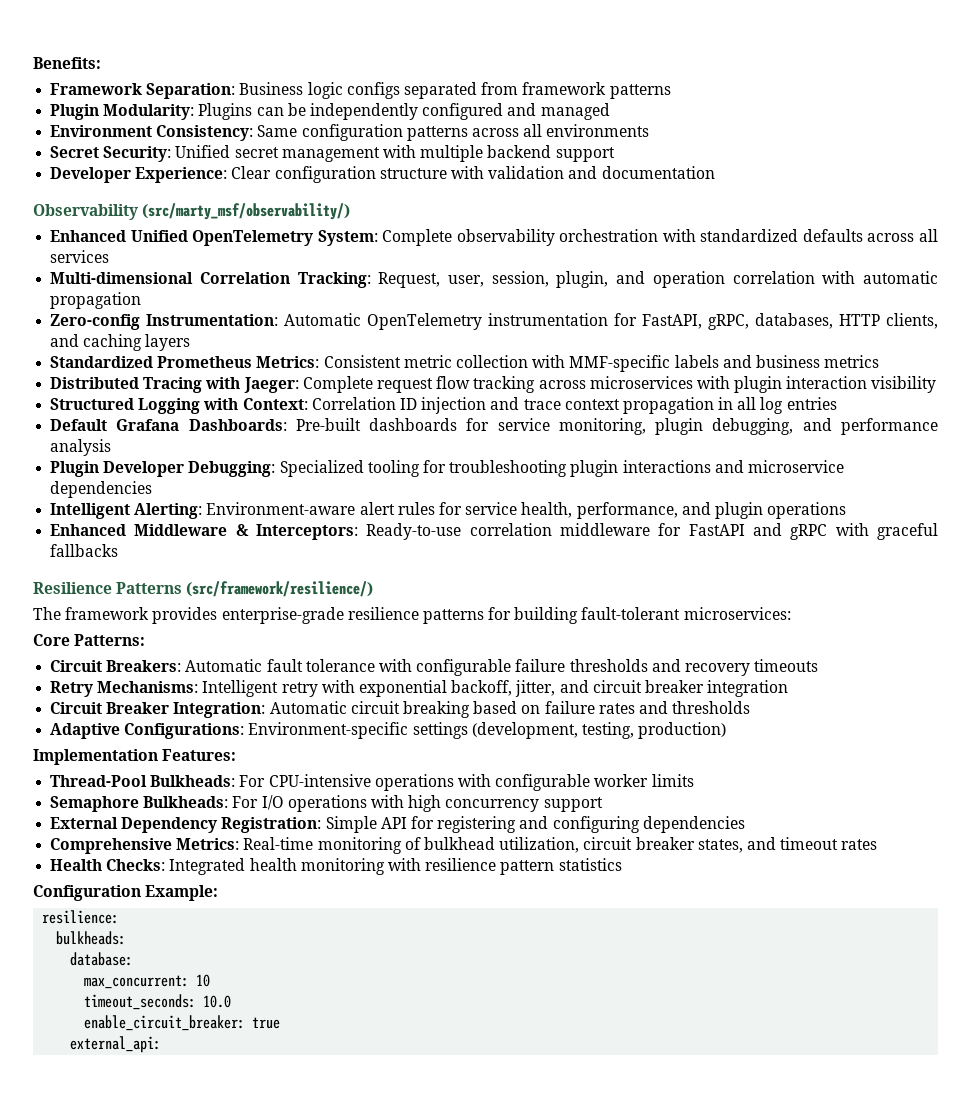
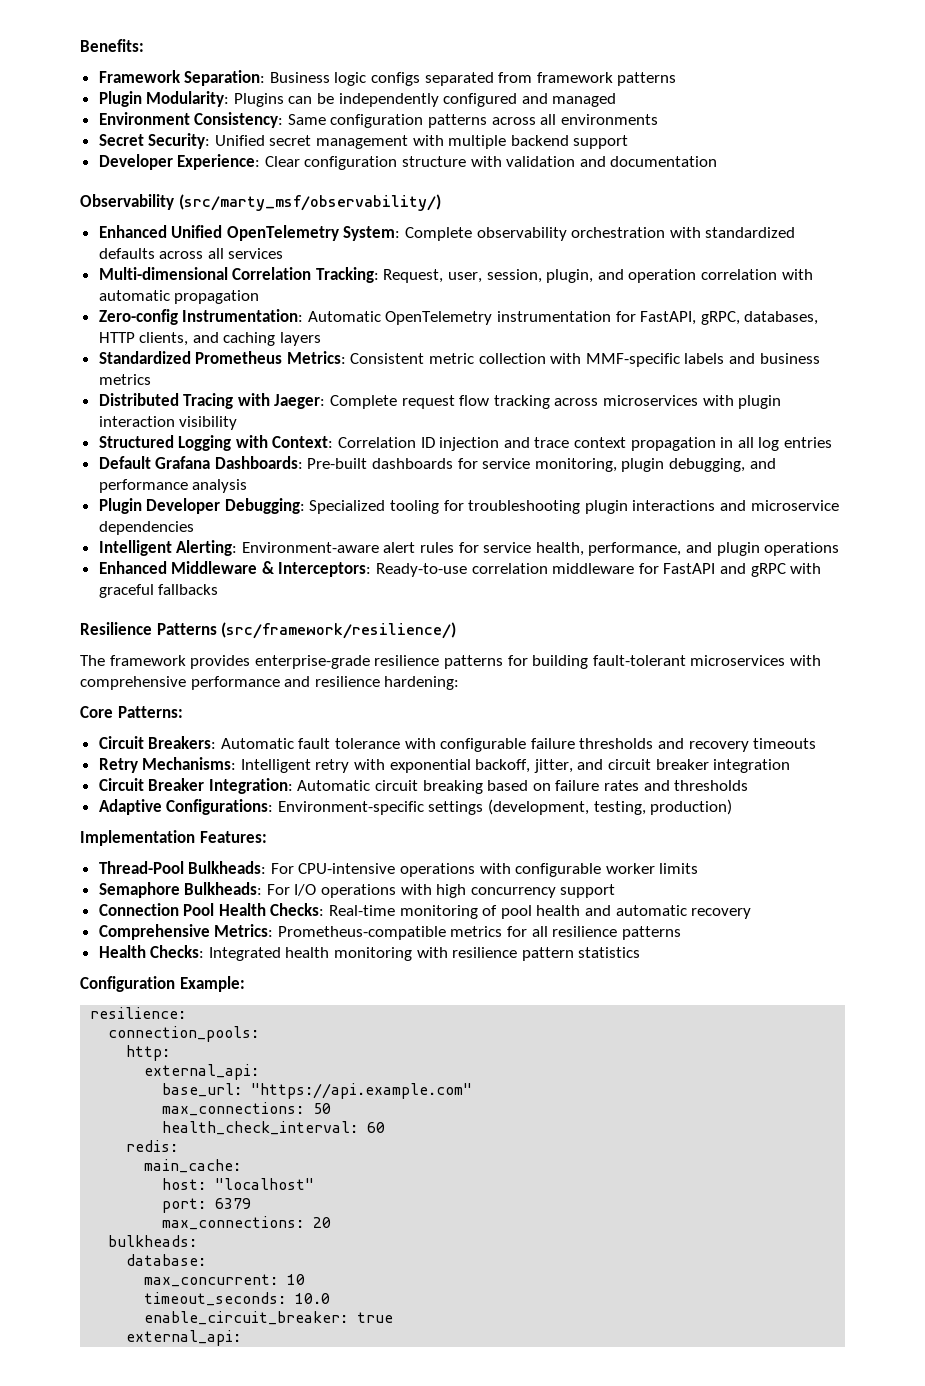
- The framework provides enterprise-grade resilience patterns for building fault-tolerant microservices:
+ The framework provides enterprise-grade resilience patterns for building fault-tolerant microservices with comprehensive performance and resilience hardening:
- External Dependency Registration: Simple API for registering and configuring dependencies
- Comprehensive Metrics: Real-time monitoring of bulkhead utilization, circuit breaker states, and timeout rates
+ Connection Pool Health Checks: Real-time monitoring of pool health and automatic recovery
+ Comprehensive Metrics: Prometheus-compatible metrics for all resilience patterns
+ connection_pools:
+ http:
+ external_api:
+ base_url: "https://api.example.com"
+ max_connections: 50
+ health_check_interval: 60
+ redis:
+ main_cache:
+ host: "localhost"
+ port: 6379
+ max_connections: 20

